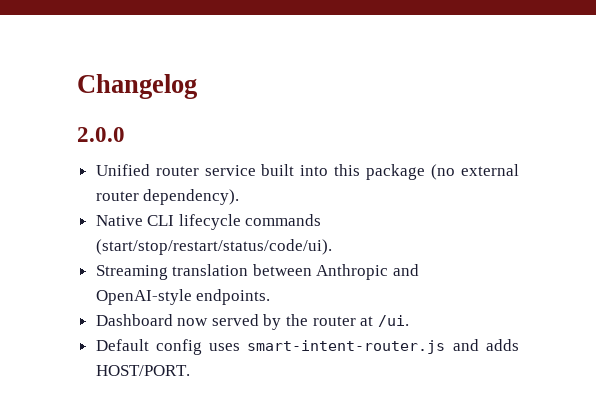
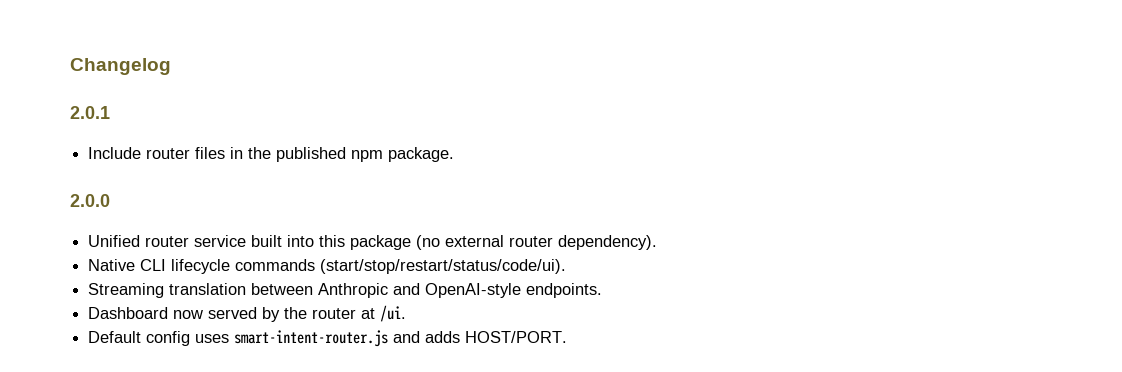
+ 2.0.1
+ Include router files in the published npm package.

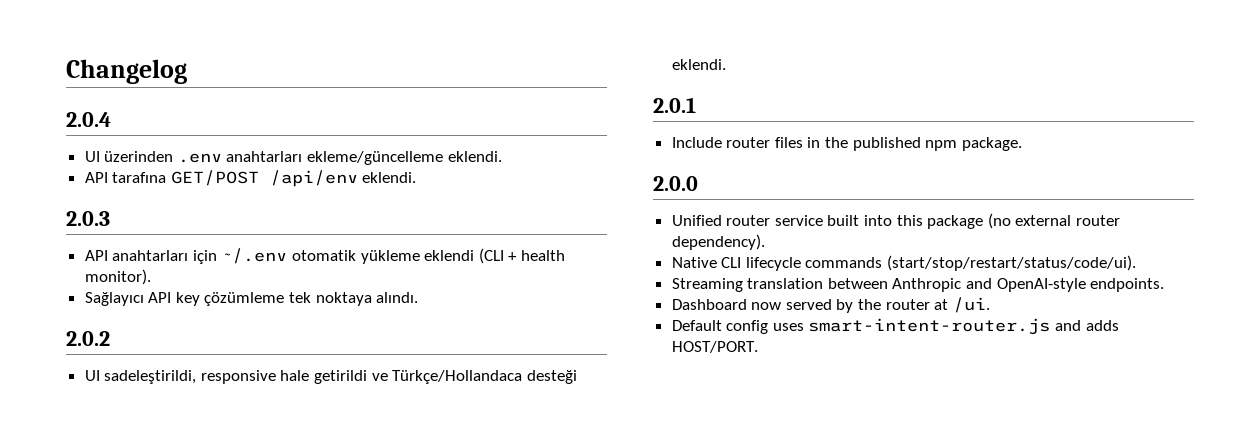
+ 2.0.4
+ UI üzerinden .env anahtarları ekleme/güncelleme eklendi.
+ API tarafına GET/POST /api/env eklendi.
+ 2.0.3
+ API anahtarları için ~/.env otomatik yükleme eklendi (CLI + health monitor).
+ Sağlayıcı API key çözümleme tek noktaya alındı.
+ 2.0.2
+ UI sadeleştirildi, responsive hale getirildi ve Türkçe/Hollandaca desteği eklendi.

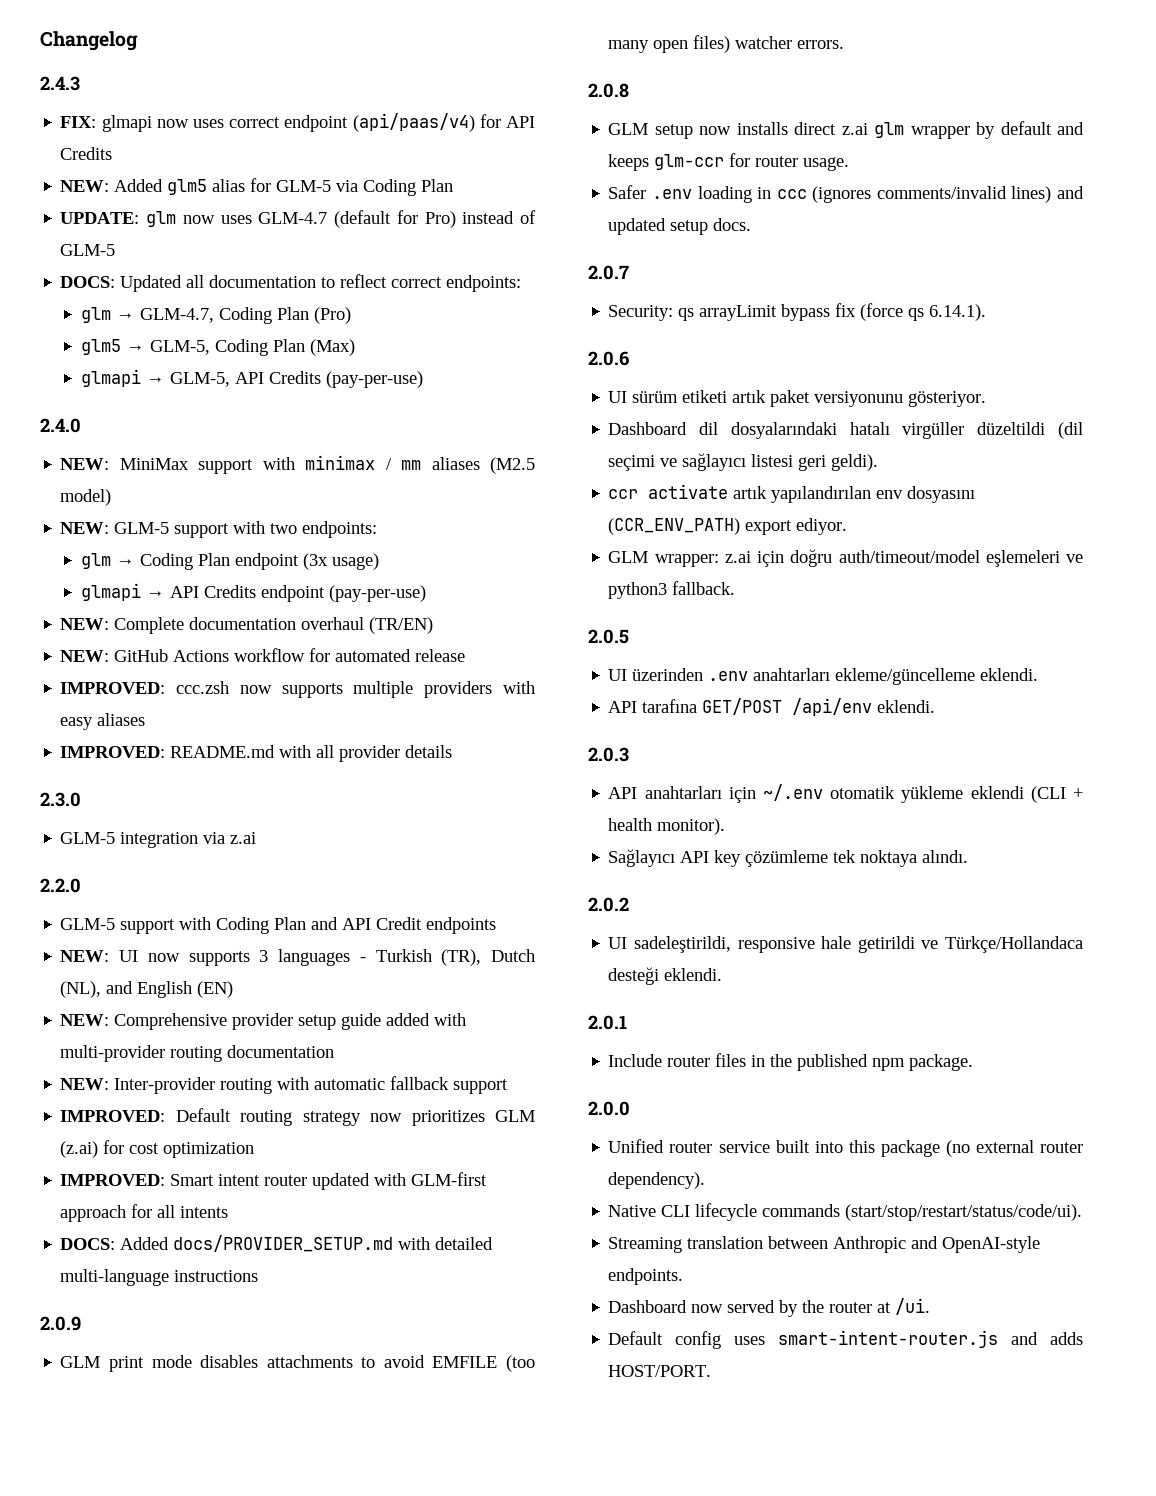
- 2.0.4
+ 2.4.3
+ FIX: glmapi now uses correct endpoint (api/paas/v4) for API Credits
+ NEW: Added glm5 alias for GLM-5 via Coding Plan
+ UPDATE: glm now uses GLM-4.7 (default for Pro) instead of GLM-5
+ DOCS: Updated all documentation to reflect correct endpoints:
+ glm → GLM-4.7, Coding Plan (Pro)
+ glm5 → GLM-5, Coding Plan (Max)
+ glmapi → GLM-5, API Credits (pay-per-use)
+ 2.4.0
+ NEW: MiniMax support with minimax / mm aliases (M2.5 model)
+ NEW: GLM-5 support with two endpoints:
+ glm → Coding Plan endpoint (3x usage)
+ glmapi → API Credits endpoint (pay-per-use)
+ NEW: Complete documentation overhaul (TR/EN)
+ NEW: GitHub Actions workflow for automated release
+ IMPROVED: ccc.zsh now supports multiple providers with easy aliases
+ IMPROVED: README.md with all provider details
+ 2.3.0
+ GLM-5 integration via z.ai
+ 2.2.0
+ GLM-5 support with Coding Plan and API Credit endpoints
+ NEW: UI now supports 3 languages - Turkish (TR), Dutch (NL), and English (EN)
+ NEW: Comprehensive provider setup guide added with multi-provider routing documentation
+ NEW: Inter-provider routing with automatic fallback support
+ IMPROVED: Default routing strategy now prioritizes GLM (z.ai) for cost optimization
+ IMPROVED: Smart intent router updated with GLM-first approach for all intents
+ DOCS: Added docs/PROVIDER_SETUP.md with detailed multi-language instructions
+ 2.0.9
+ GLM print mode disables attachments to avoid EMFILE (too many open files) watcher errors.
+ 2.0.8
+ GLM setup now installs direct z.ai glm wrapper by default and keeps glm-ccr for router usage.
+ Safer .env loading in ccc (ignores comments/invalid lines) and updated setup docs.
+ 2.0.7
+ Security: qs arrayLimit bypass fix (force qs 6.14.1).
+ 2.0.6
+ UI sürüm etiketi artık paket versiyonunu gösteriyor.
+ Dashboard dil dosyalarındaki hatalı virgüller düzeltildi (dil seçimi ve sağlayıcı listesi geri geldi).
+ ccr activate artık yapılandırılan env dosyasını (CCR_ENV_PATH) export ediyor.
+ GLM wrapper: z.ai için doğru auth/timeout/model eşlemeleri ve python3 fallback.
+ 2.0.5

